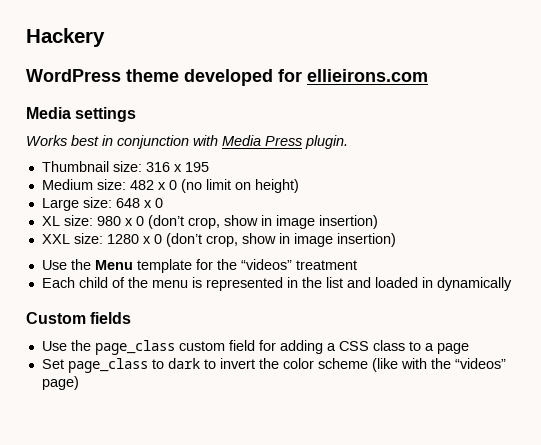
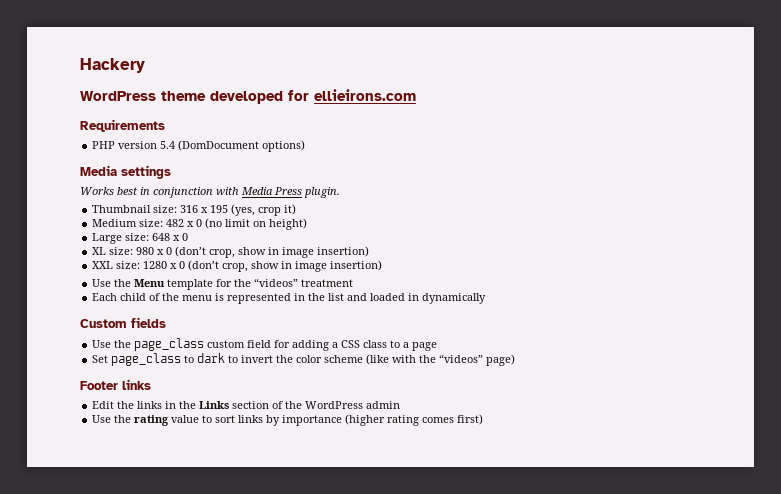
+ Requirements
+ PHP version 5.4 (DomDocument options)
- Thumbnail size: 316 x 195
+ Thumbnail size: 316 x 195 (yes, crop it)
+ Footer links
+ Edit the links in the Links section of the WordPress admin
+ Use the rating value to sort links by importance (higher rating comes first)

